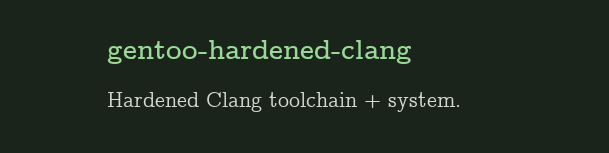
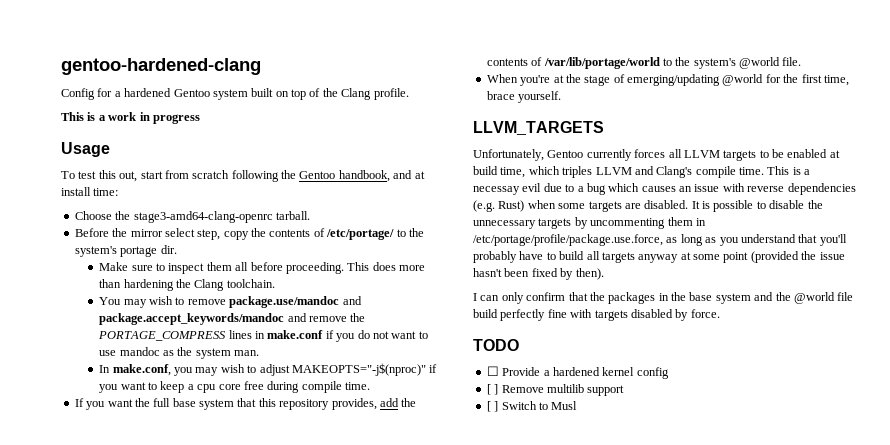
- Hardened Clang toolchain + system.
+ Config for a hardened Gentoo system built on top of the Clang profile.
+ This is a work in progress
+ Usage
+ To test this out, start from scratch following the Gentoo handbook, and at install time:
+ Choose the stage3-amd64-clang-openrc tarball.
+ Before the mirror select step, copy the contents of /etc/portage/ to the system's portage dir.
+ Make sure to inspect them all before proceeding. This does more than hardening the Clang toolchain.
+ You may wish to remove package.use/mandoc and package.accept_keywords/mandoc and remove the PORTAGE_COMPRESS lines in make.conf if you do not want to use mandoc as the system man.
+ In make.conf, you may wish to adjust MAKEOPTS="-j$(nproc)" if you want to keep a cpu core free during compile time.
+ If you want the full base system that this repository provides, add the contents of /var/lib/portage/world to the system's @world file.
+ When you're at the stage of emerging/updating @world for the first time, brace yourself.
+ LLVM_TARGETS
+ Unfortunately, Gentoo currently forces all LLVM targets to be enabled at build time, which triples LLVM and Clang's compile time. This is a necessay evil due to a bug which causes an issue with reverse dependencies (e.g. Rust) when some targets are disabled. It is possible to disable the unnecessary targets by uncommenting them in /etc/portage/profile/package.use.force, as long as you understand that you'll probably have to build all targets anyway at some point (provided the issue hasn't been fixed by then).
+ I can only confirm that the packages in the base system and the @world file build perfectly fine with targets disabled by force.
+ TODO
+ ☐ Provide a hardened kernel config
+ [ ] Remove multilib support
+ [ ] Switch to Musl

